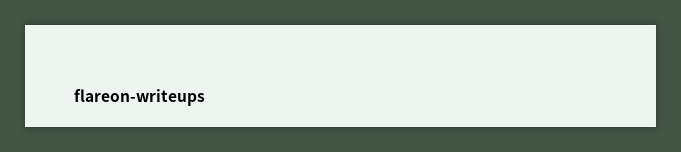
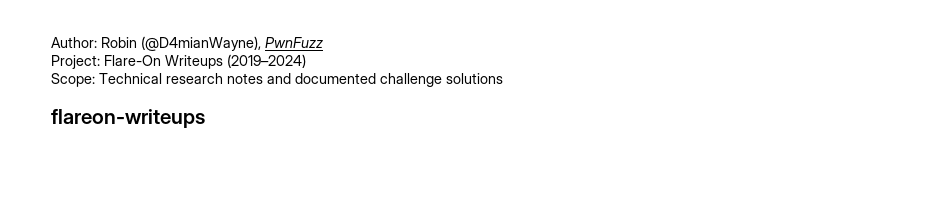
+ Author: Robin (@D4mianWayne), PwnFuzz
+ Project: Flare-On Writeups (2019–2024)
+ Scope: Technical research notes and documented challenge solutions

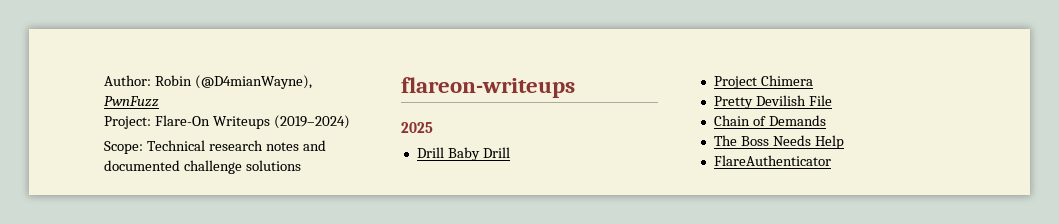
+ 2025
+ Drill Baby Drill
+ Project Chimera
+ Pretty Devilish File
+ Chain of Demands
+ The Boss Needs Help
+ FlareAuthenticator

